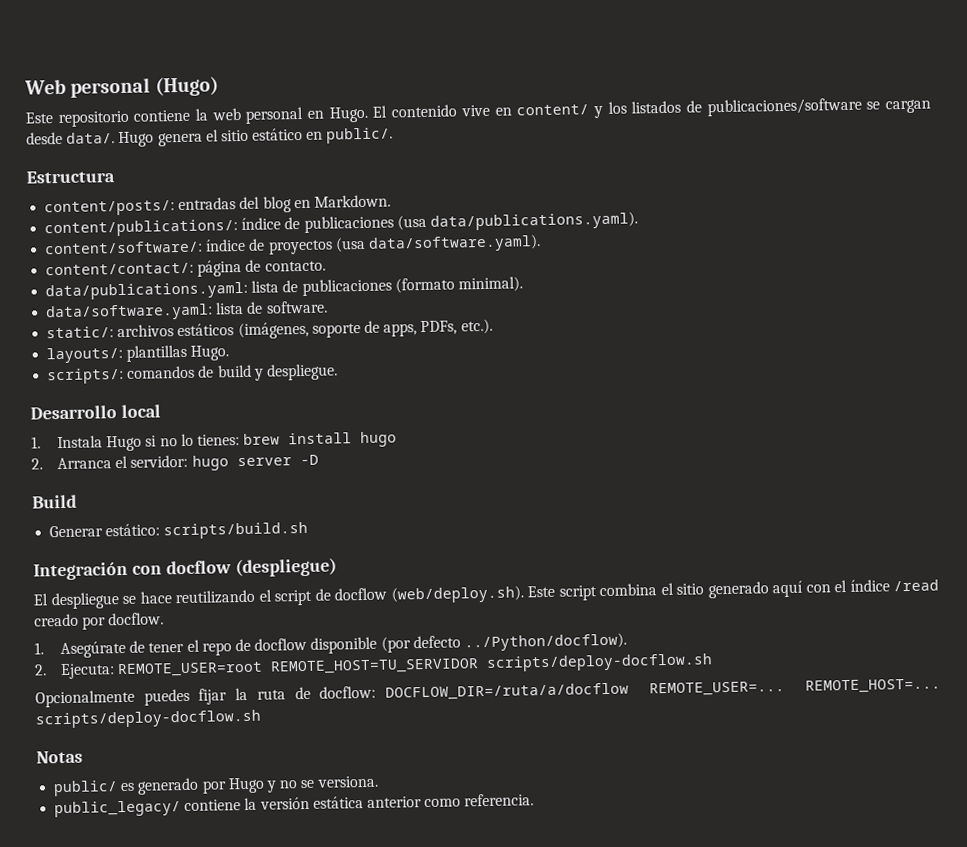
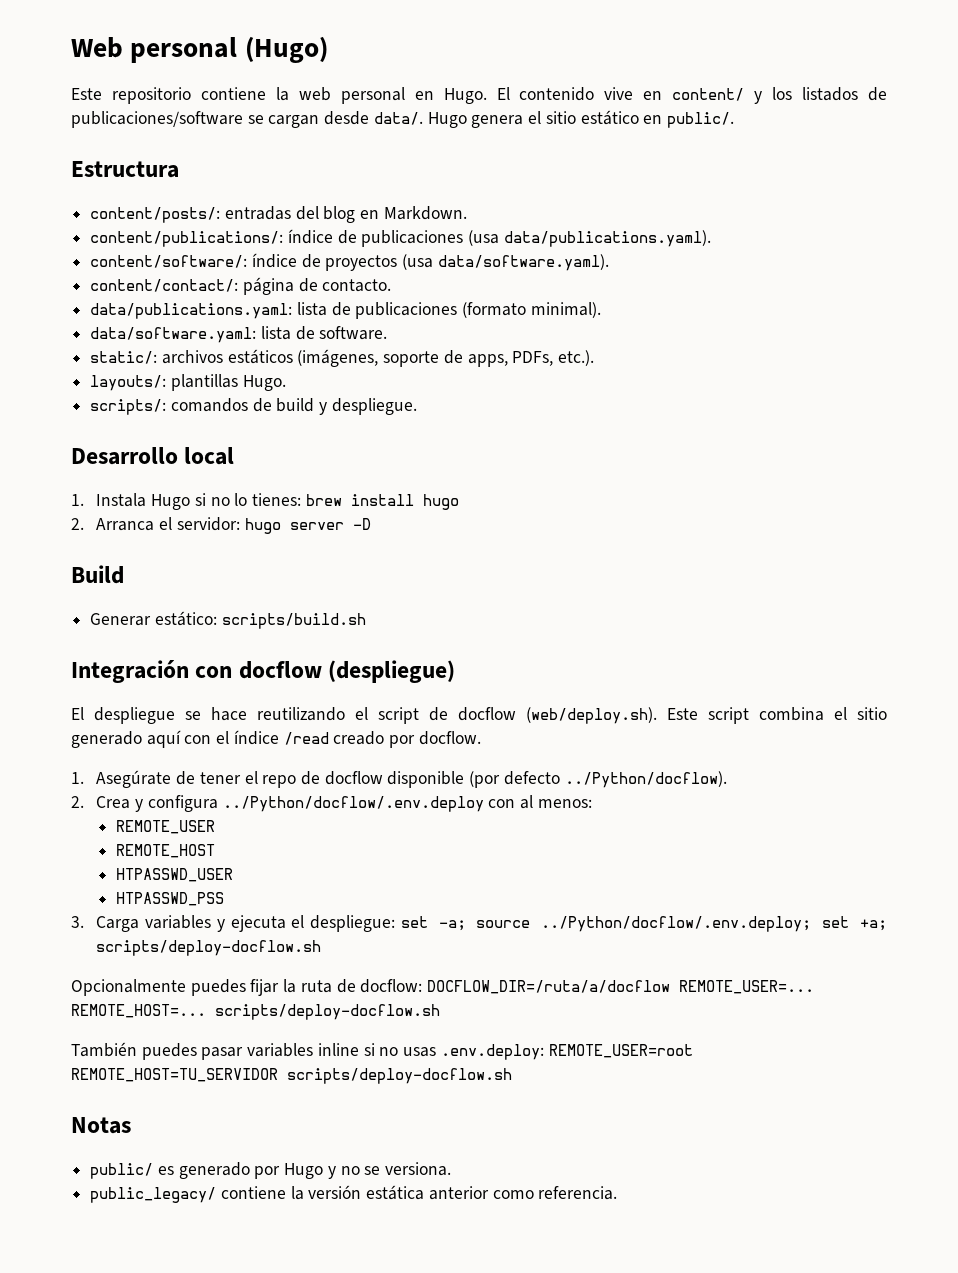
- 2. Ejecuta: REMOTE_USER=root REMOTE_HOST=TU_SERVIDOR scripts/deploy-docflow.sh
+ 2. Crea y configura ../Python/docflow/.env.deploy con al menos:
+ REMOTE_USER
+ REMOTE_HOST
+ HTPASSWD_USER
+ HTPASSWD_PSS
+ 3. Carga variables y ejecuta el despliegue: set -a; source ../Python/docflow/.env.deploy; set +a; scripts/deploy-docflow.sh
+ También puedes pasar variables inline si no usas .env.deploy: REMOTE_USER=root REMOTE_HOST=TU_SERVIDOR scripts/deploy-docflow.sh

